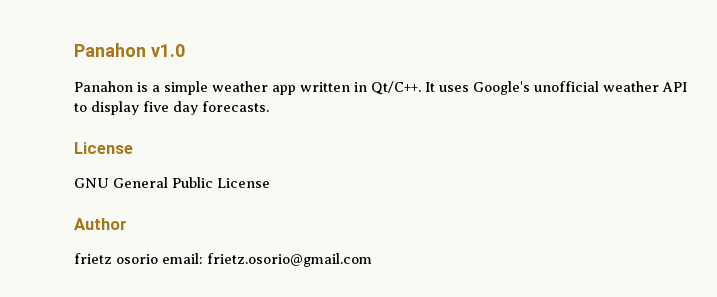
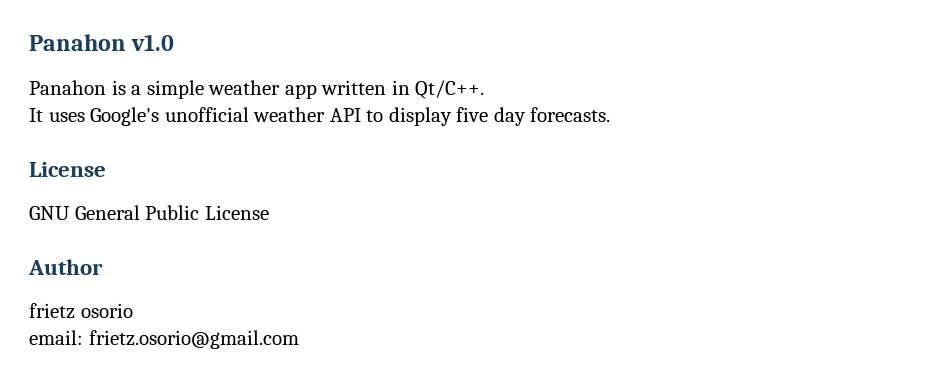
- Panahon is a simple weather app written in Qt/C++. It uses Google's unofficial weather API to display five day forecasts.
+ Panahon is a simple weather app written in Qt/C++.
+ It uses Google's unofficial weather API to display five day forecasts.
- frietz osorio email: frietz.osorio@gmail.com
+ frietz osorio
+ email: frietz.osorio@gmail.com

